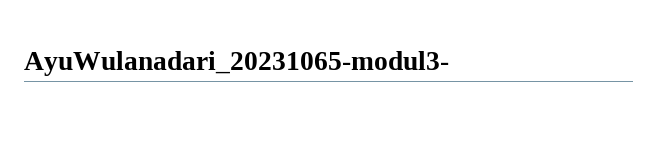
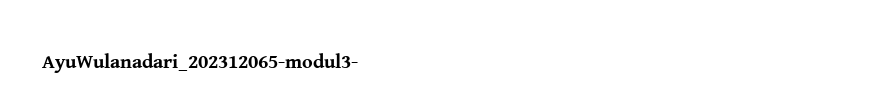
- AyuWulanadari_20231065-modul3-
+ AyuWulanadari_202312065-modul3-

